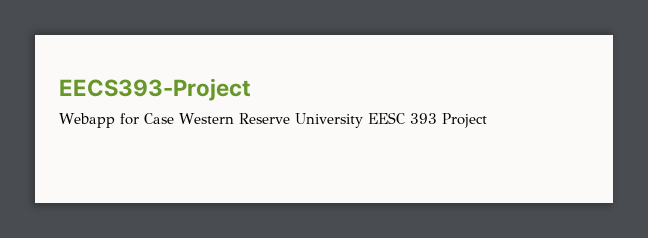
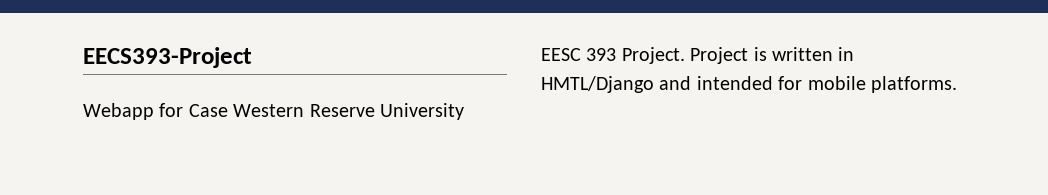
- Webapp for Case Western Reserve University EESC 393 Project
+ Webapp for Case Western Reserve University EESC 393 Project. Project is written in HMTL/Django and intended for mobile platforms.

